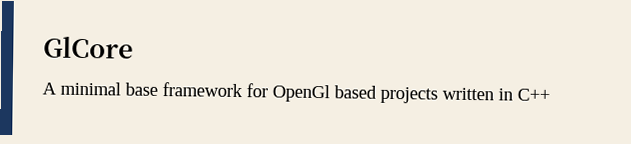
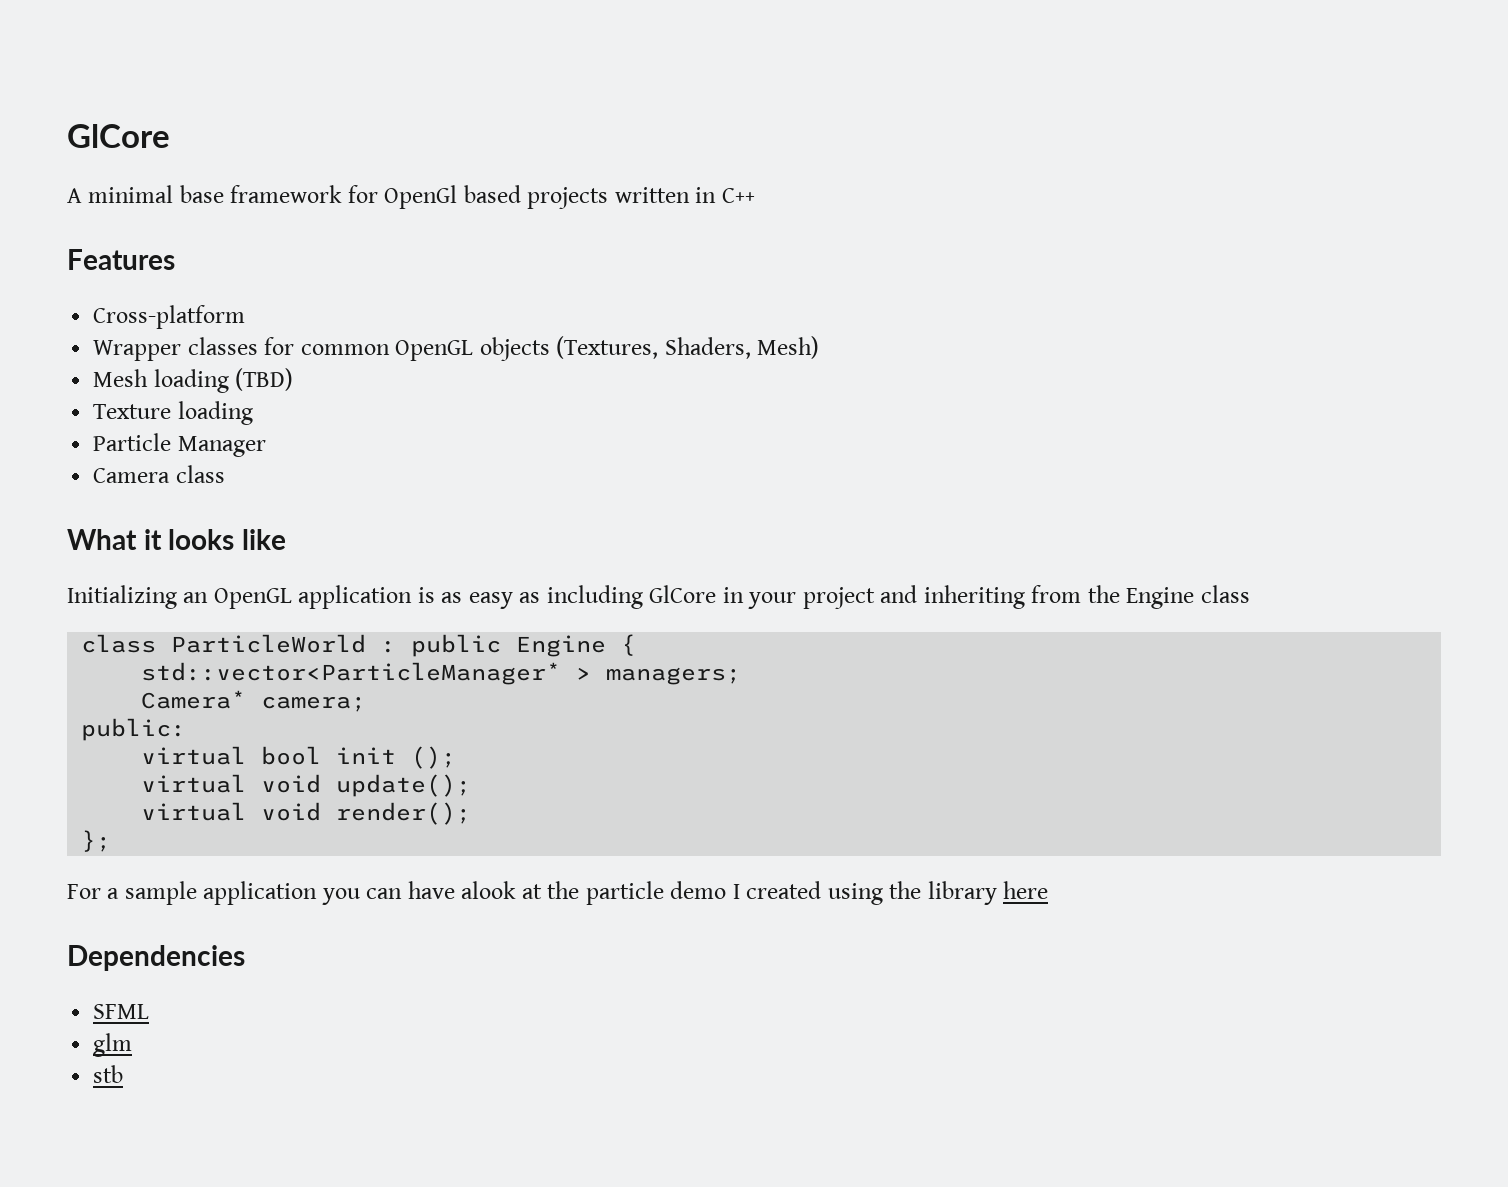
+ Features
+ Cross-platform
+ Wrapper classes for common OpenGL objects (Textures, Shaders, Mesh)
+ Mesh loading (TBD)
+ Texture loading
+ Particle Manager
+ Camera class
+ What it looks like
+ Initializing an OpenGL application is as easy as including GlCore in your project and inheriting from the Engine class
+ class ParticleWorld : public Engine {
+ std::vector<ParticleManager* > managers;
+ Camera* camera;
+ public:
+ virtual bool init ();
+ virtual void update();
+ virtual void render();
+ };
+ For a sample application you can have alook at the particle demo I created using the library here
+ Dependencies
+ SFML
+ glm
+ stb

